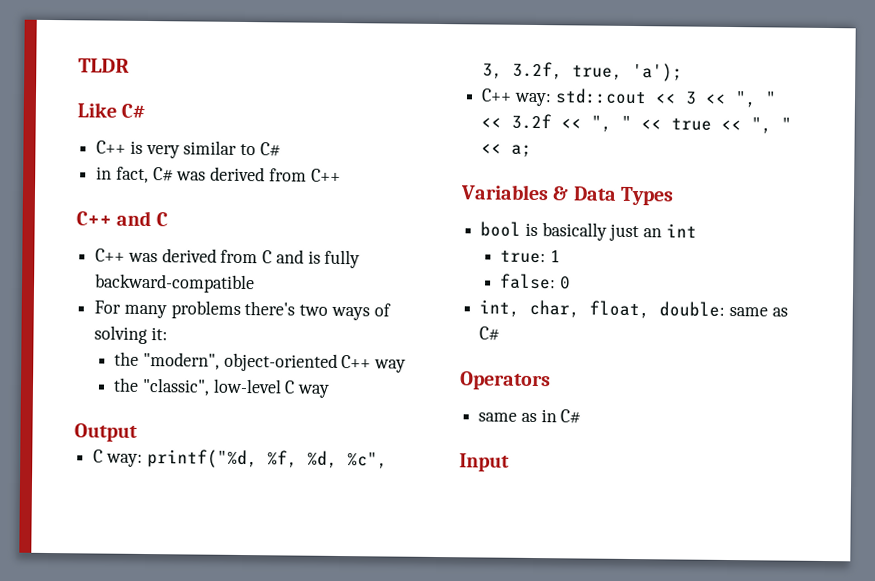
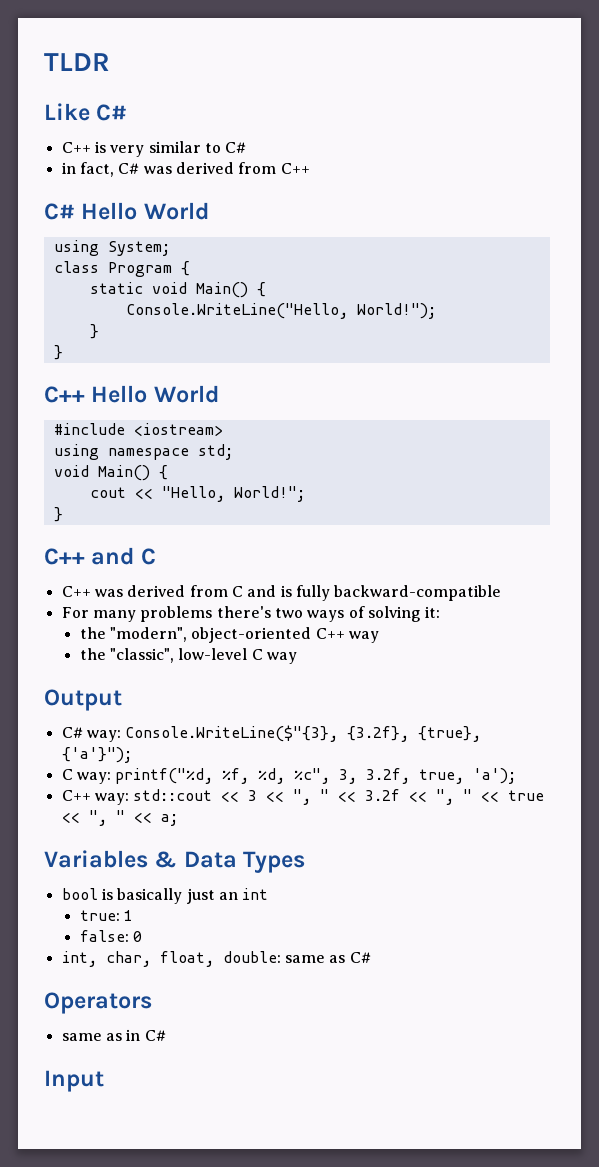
+ C# Hello World
+ using System;
+ class Program {
+ static void Main() {
+ Console.WriteLine("Hello, World!");
+ }
+ }
+ C++ Hello World
+ #include <iostream>
+ using namespace std;
+ void Main() {
+ cout << "Hello, World!";
+ }
+ C# way: Console.WriteLine($"{3}, {3.2f}, {true}, {'a'}");

